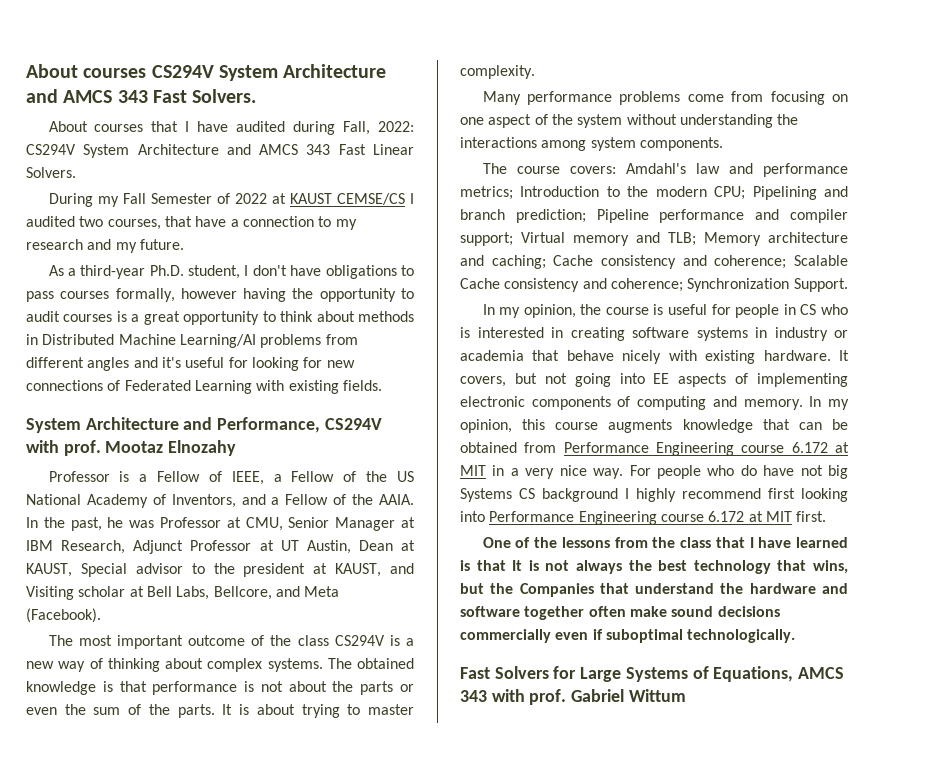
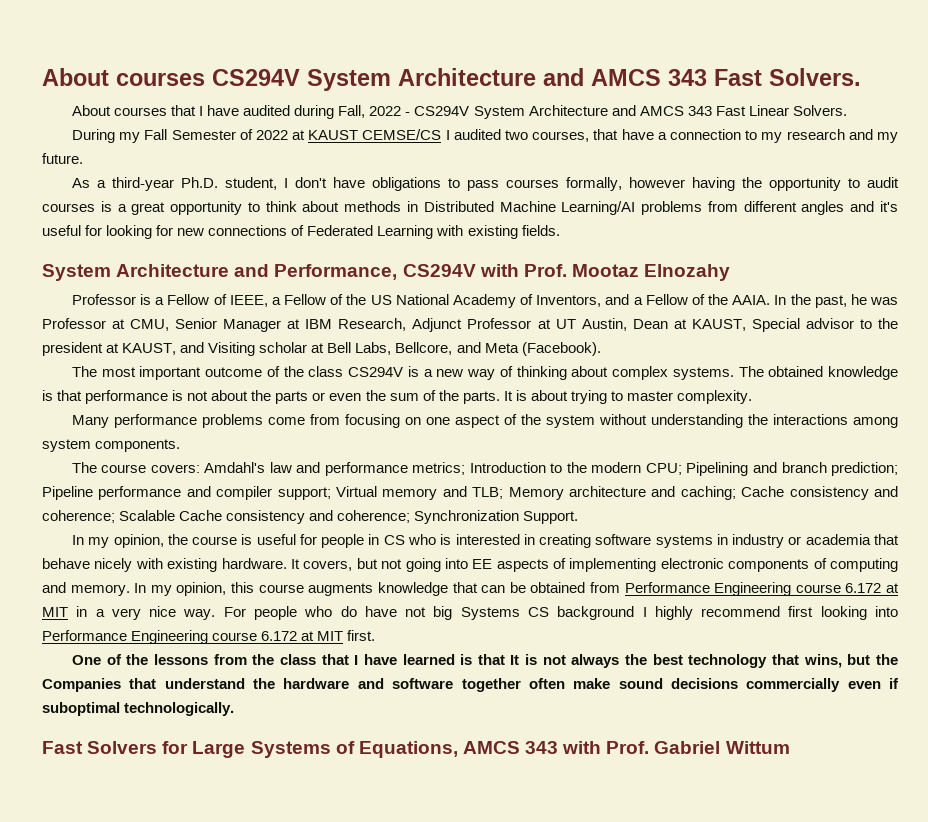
- About courses that I have audited during Fall, 2022: CS294V System Architecture and AMCS 343 Fast Linear Solvers.
+ About courses that I have audited during Fall, 2022 - CS294V System Architecture and AMCS 343 Fast Linear Solvers.
- System Architecture and Performance, CS294V with prof. Mootaz Elnozahy
+ System Architecture and Performance, CS294V with Prof. Mootaz Elnozahy
- Fast Solvers for Large Systems of Equations, AMCS 343 with prof. Gabriel Wittum
+ Fast Solvers for Large Systems of Equations, AMCS 343 with Prof. Gabriel Wittum

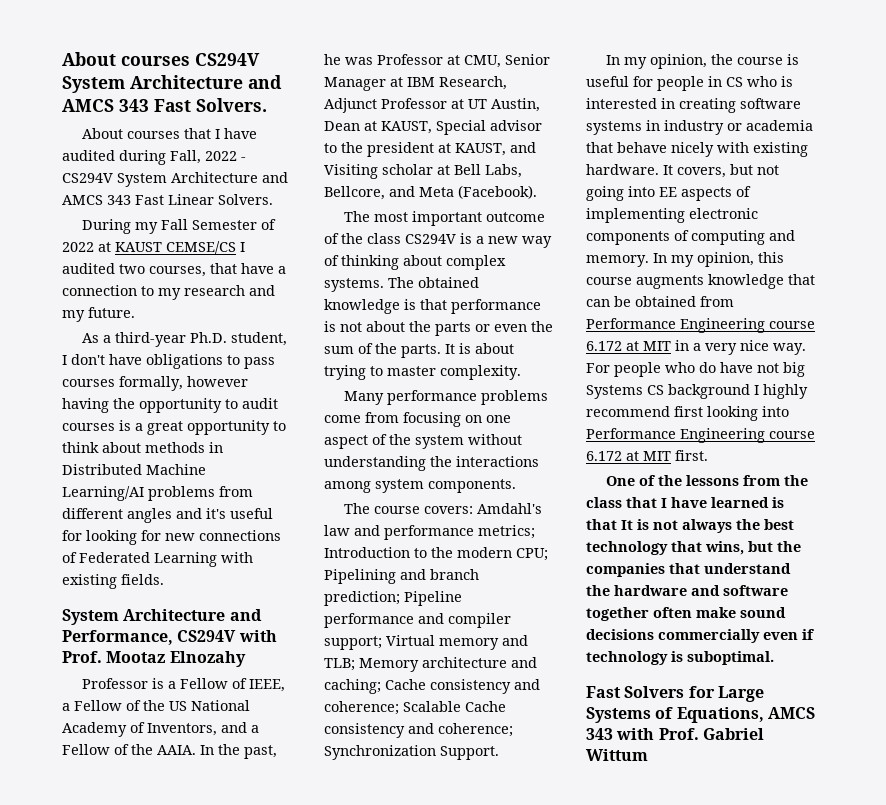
- One of the lessons from the class that I have learned is that It is not always the best technology that wins, but the Companies that understand the hardware and software together often make sound decisions commercially even if suboptimal technologically.
+ One of the lessons from the class that I have learned is that It is not always the best technology that wins, but the companies that understand the hardware and software together often make sound decisions commercially even if technology is suboptimal.

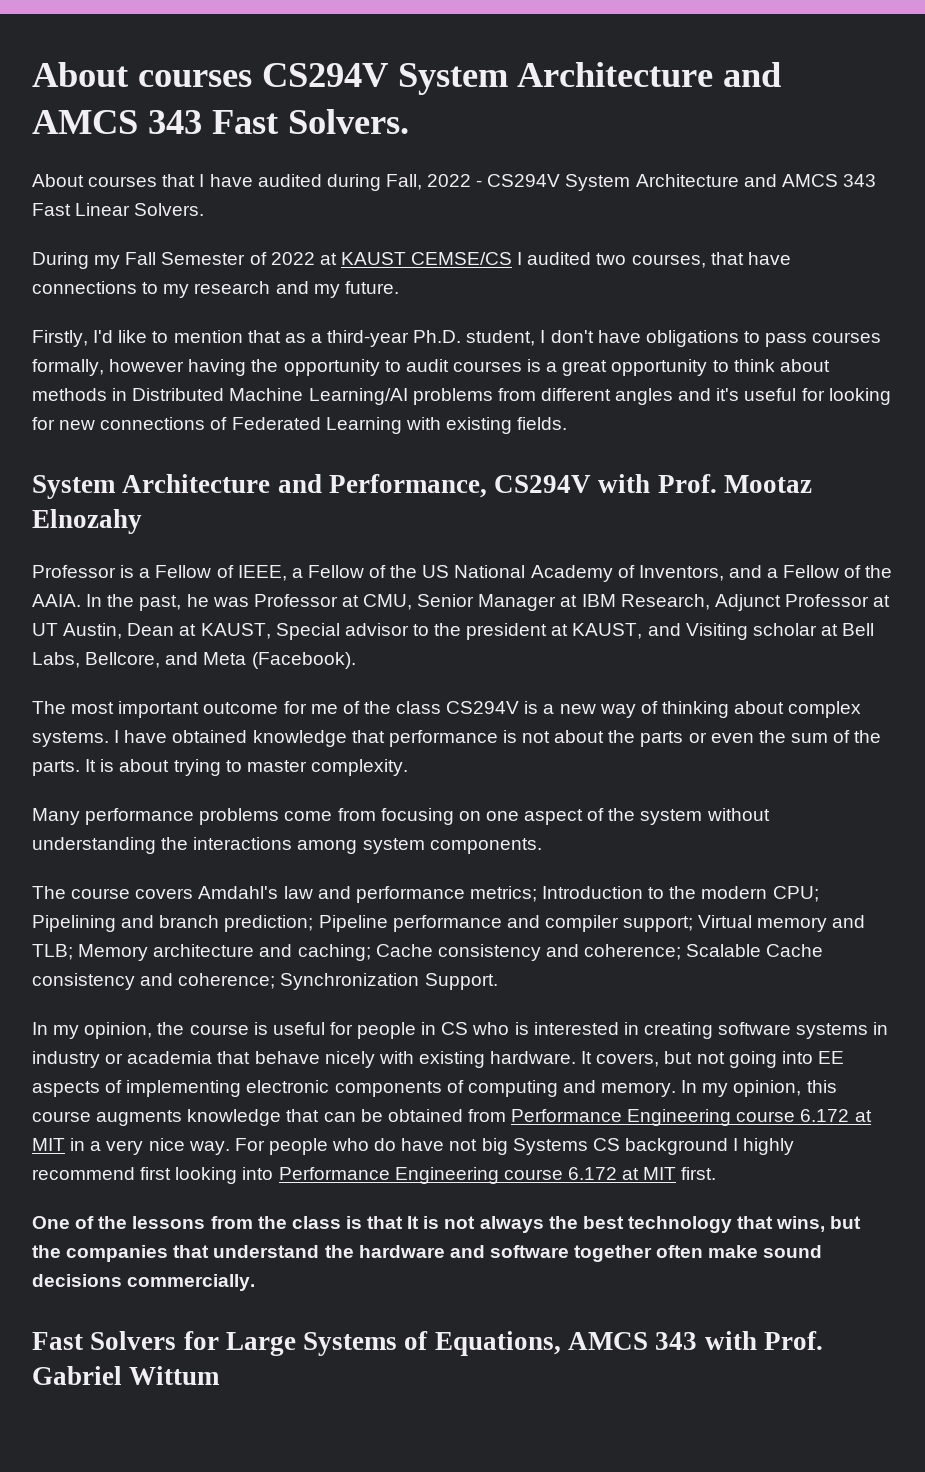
- During my Fall Semester of 2022 at KAUST CEMSE/CS I audited two courses, that have a connection to my research and my future.
+ During my Fall Semester of 2022 at KAUST CEMSE/CS I audited two courses, that have connections to my research and my future.
- As a third-year Ph.D. student, I don't have obligations to pass courses formally, however having the opportunity to audit courses is a great opportunity to think about methods in Distributed Machine Learning/AI problems from different angles and it's useful for looking for new connections of Federated Learning with existing fields.
+ Firstly, I'd like to mention that as a third-year Ph.D. student, I don't have obligations to pass courses formally, however having the opportunity to audit courses is a great opportunity to think about methods in Distributed Machine Learning/AI problems from different angles and it's useful for looking for new connections of Federated Learning with existing fields.
- The most important outcome of the class CS294V is a new way of thinking about complex systems.
+ The most important outcome for me of the class CS294V is a new way of thinking about complex systems.
- The obtained knowledge is that performance is not about the parts or even the sum of the parts.
+ I have obtained knowledge that performance is not about the parts or even the sum of the parts.
- The course covers: Amdahl's law and performance metrics; Introduction to the modern CPU; Pipelining and branch prediction; Pipeline performance and compiler support; Virtual memory and TLB; Memory architecture and caching; Cache consistency and coherence; Scalable Cache consistency and coherence; Synchronization Support.
+ The course covers Amdahl's law and performance metrics; Introduction to the modern CPU; Pipelining and branch prediction; Pipeline performance and compiler support; Virtual memory and TLB; Memory architecture and caching; Cache consistency and coherence; Scalable Cache consistency and coherence; Synchronization Support.
- One of the lessons from the class that I have learned is that It is not always the best technology that wins, but the companies that understand the hardware and software together often make sound decisions commercially even if technology is suboptimal.
+ One of the lessons from the class is that It is not always the best technology that wins, but the companies that understand the hardware and software together often make sound decisions commercially.

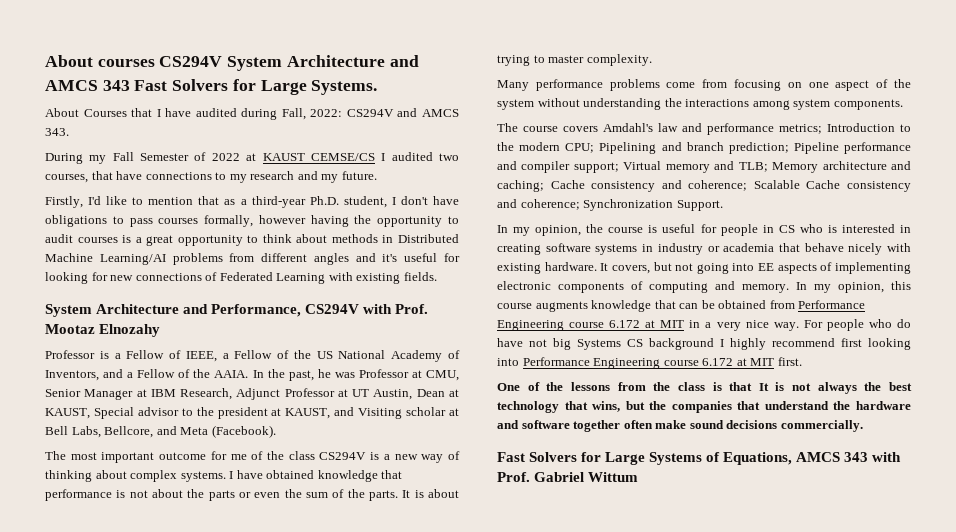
- About courses CS294V System Architecture and AMCS 343 Fast Solvers.
- About courses that I have audited during Fall, 2022 - CS294V System Architecture and AMCS 343 Fast Linear Solvers.
+ About courses CS294V System Architecture and AMCS 343 Fast Solvers for Large Systems.
+ About Courses that I have audited during Fall, 2022: CS294V and AMCS 343.

